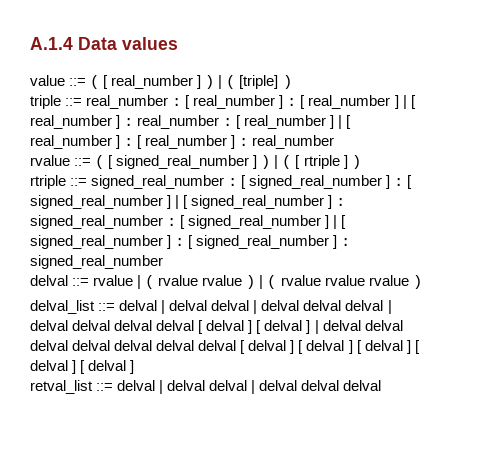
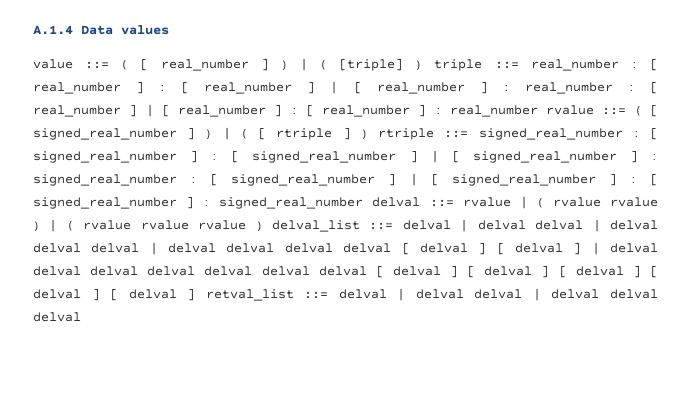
- value ::= ( [ real_number ] ) | ( [triple] )
- triple ::= real_number :
+ value ::= ( [ real_number ] ) | ( [triple] ) triple ::= real_number :
- [ real_number ] | [ real_number ] : [ real_number ] : real_number
- rvalue ::= ( [ signed_real_number ] ) | ( [ rtriple ] )
- rtriple ::= signed_real_number :
+ [ real_number ] | [ real_number ] : [ real_number ] : real_number rvalue ::= ( [ signed_real_number ] ) | ( [ rtriple ] ) rtriple ::= signed_real_number :
- [ signed_real_number ] | [ signed_real_number ] : [ signed_real_number ] : signed_real_number
- delval ::= rvalue | ( rvalue rvalue ) | ( rvalue rvalue rvalue )
- delval_list ::= delval | delval delval | delval delval delval | delval delval delval delval [ delval ] [ delval ] | delval delval delval delval delval delval delval [ delval ] [ delval ] [ delval ] [ delval ] [ delval ]
- retval_list ::= delval | delval delval | delval delval delval
+ [ signed_real_number ] | [ signed_real_number ] : [ signed_real_number ] : signed_real_number delval ::= rvalue | ( rvalue rvalue ) | ( rvalue rvalue rvalue ) delval_list ::= delval | delval delval | delval delval delval | delval delval delval delval [ delval ] [ delval ] | delval delval delval delval delval delval delval [ delval ] [ delval ] [ delval ] [ delval ] [ delval ] retval_list ::= delval | delval delval | delval delval delval

